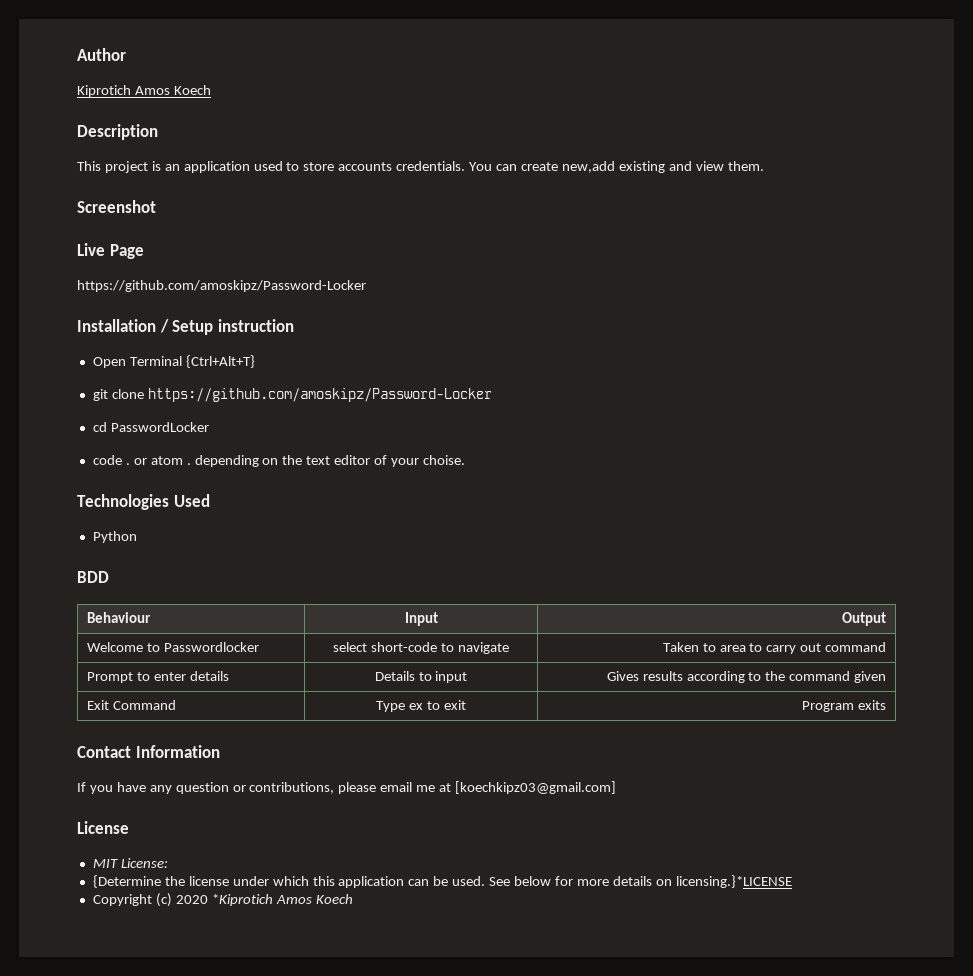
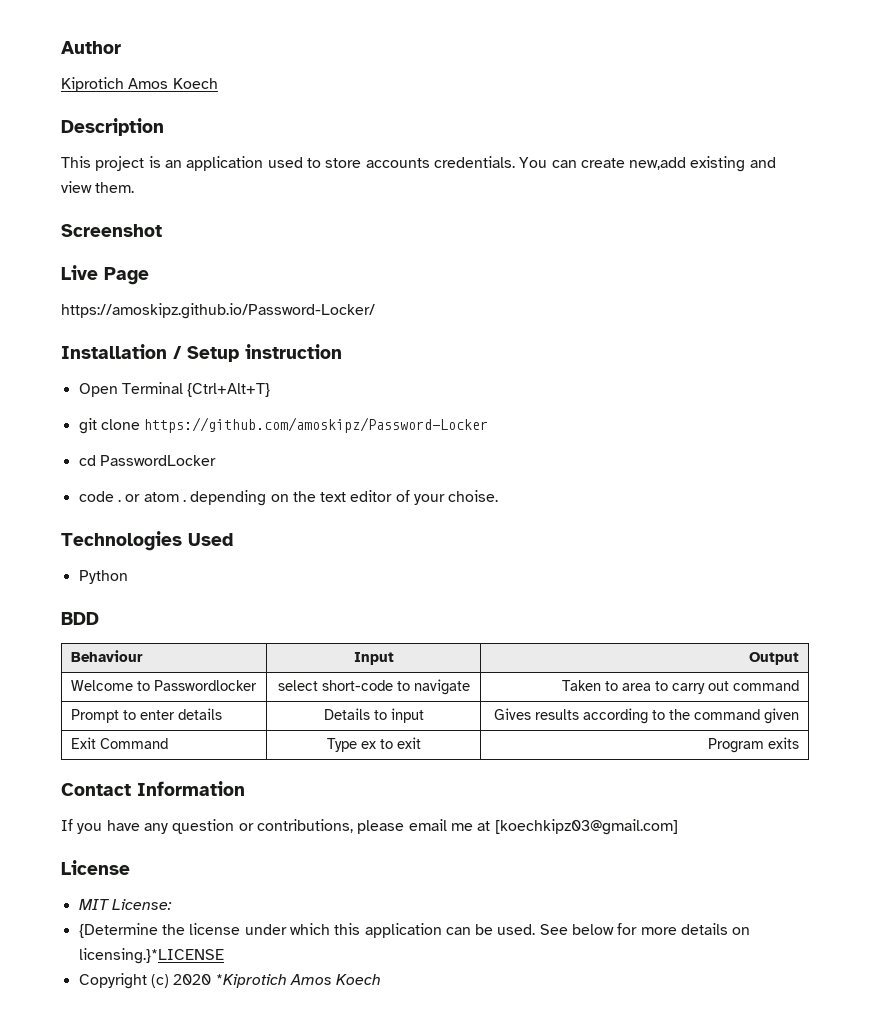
  Live Page
- https://github.com/amoskipz/Password-Locker
+ https://amoskipz.github.io/Password-Locker/

